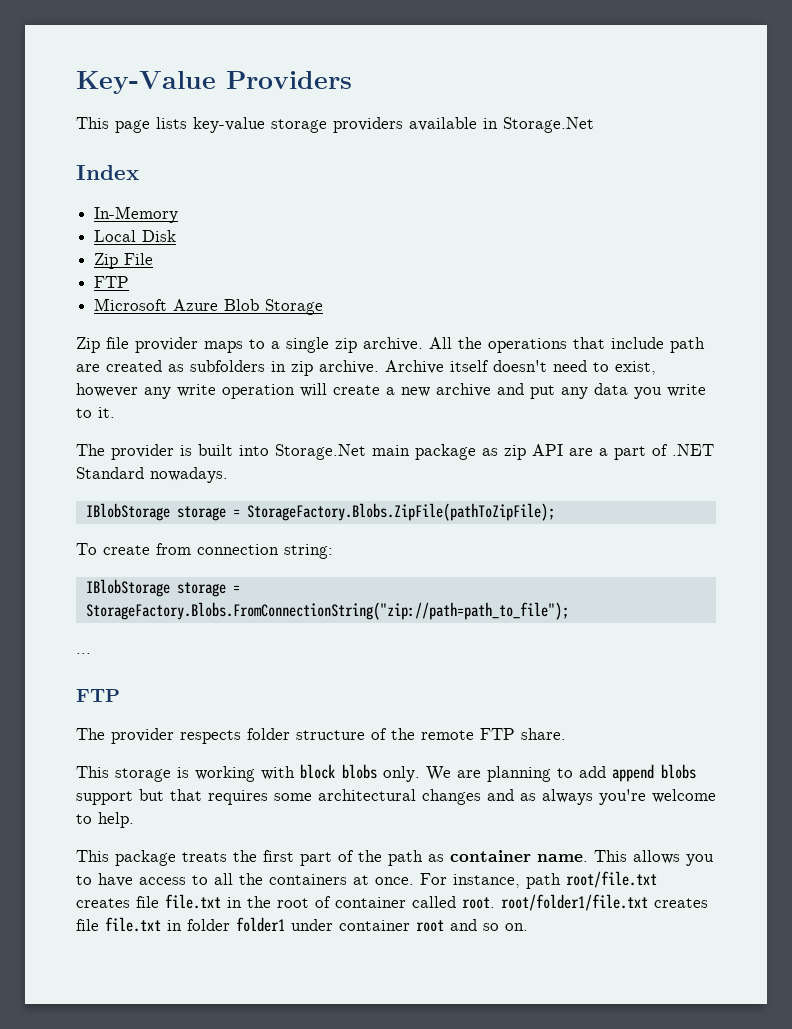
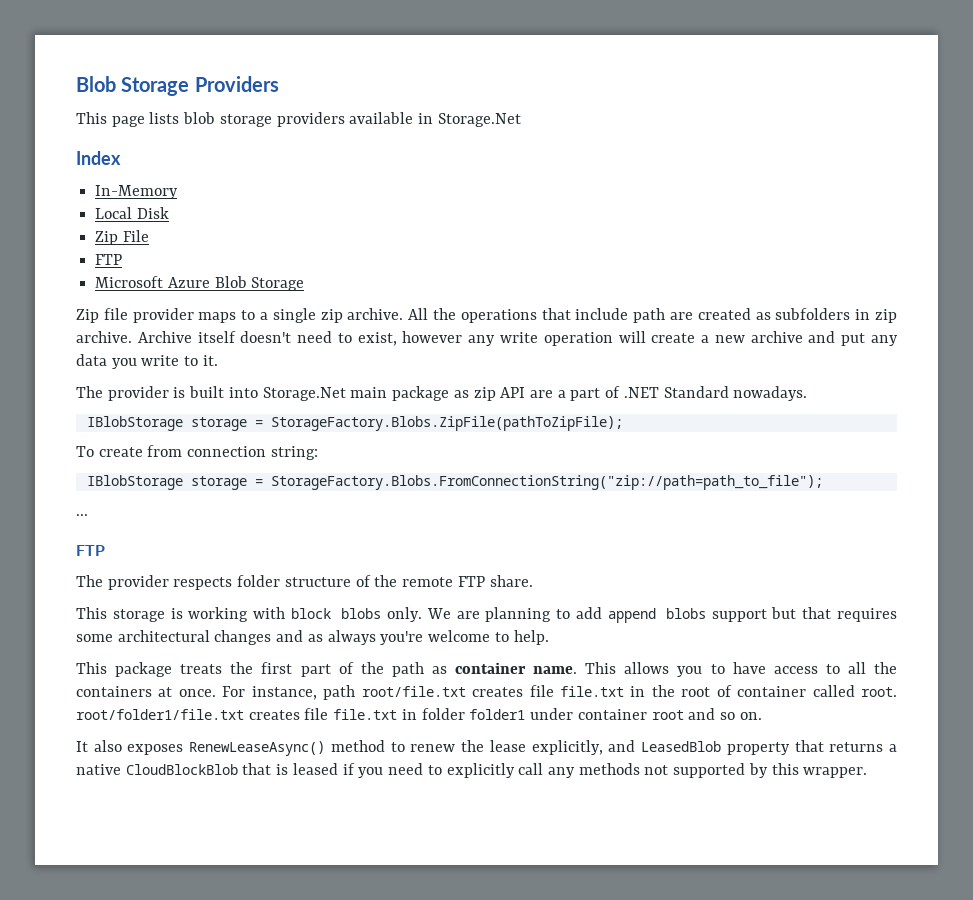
- Key-Value Providers
+ Blob Storage Providers
- This page lists key-value storage providers available in Storage.Net
+ This page lists blob storage providers available in Storage.Net
+ It also exposes RenewLeaseAsync() method to renew the lease explicitly, and LeasedBlob property that returns a native CloudBlockBlob that is leased if you need to explicitly call any methods not supported by this wrapper.

